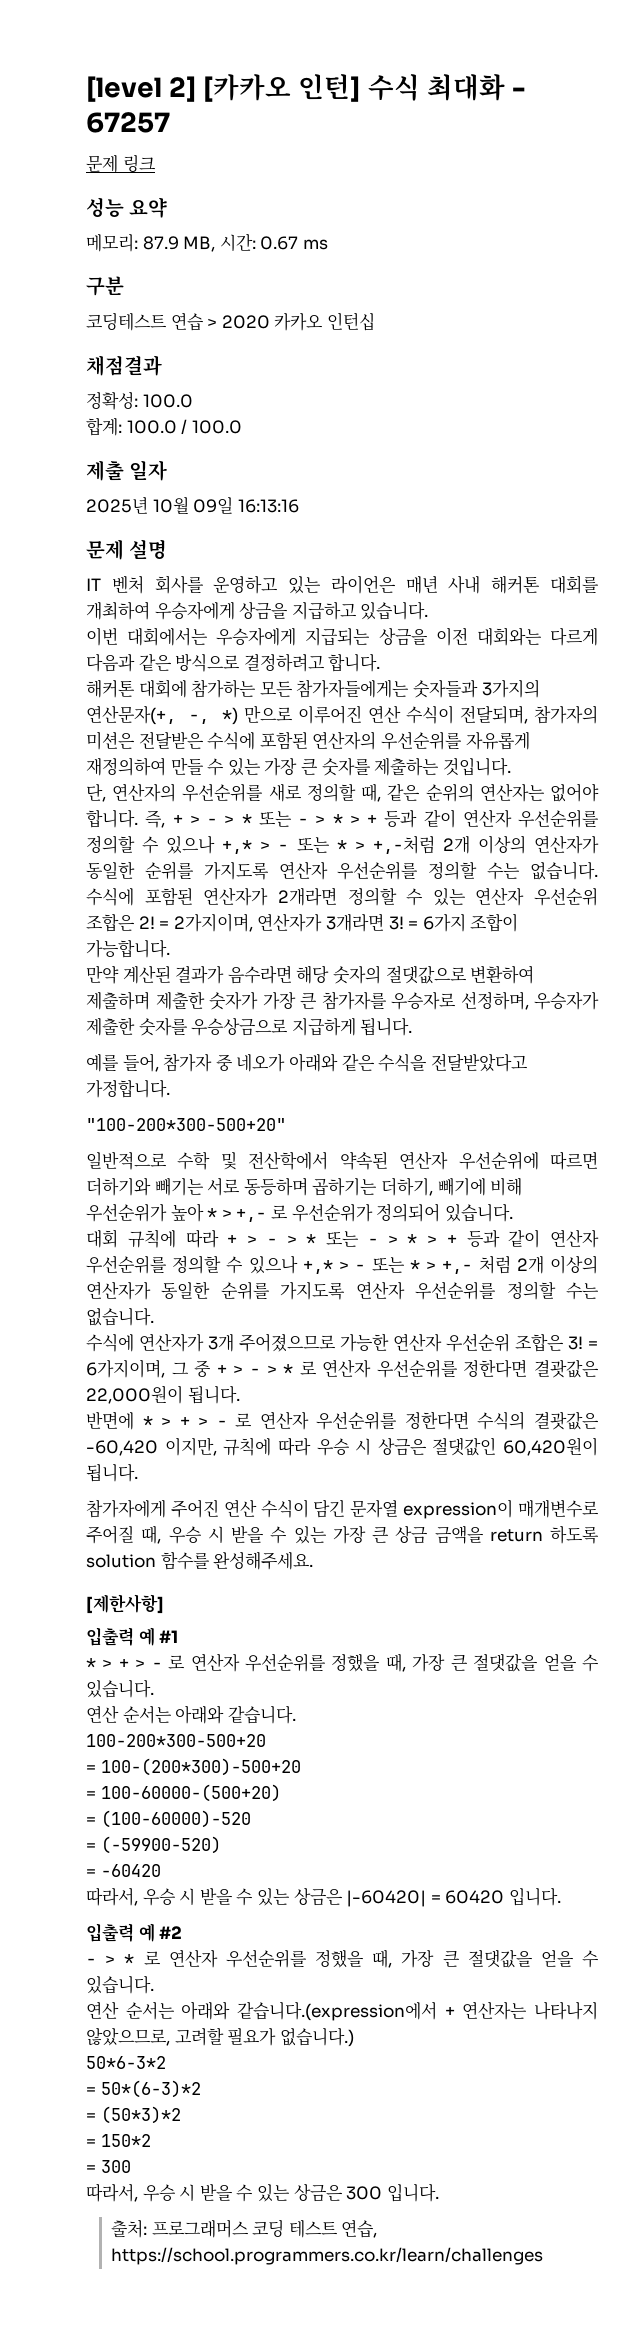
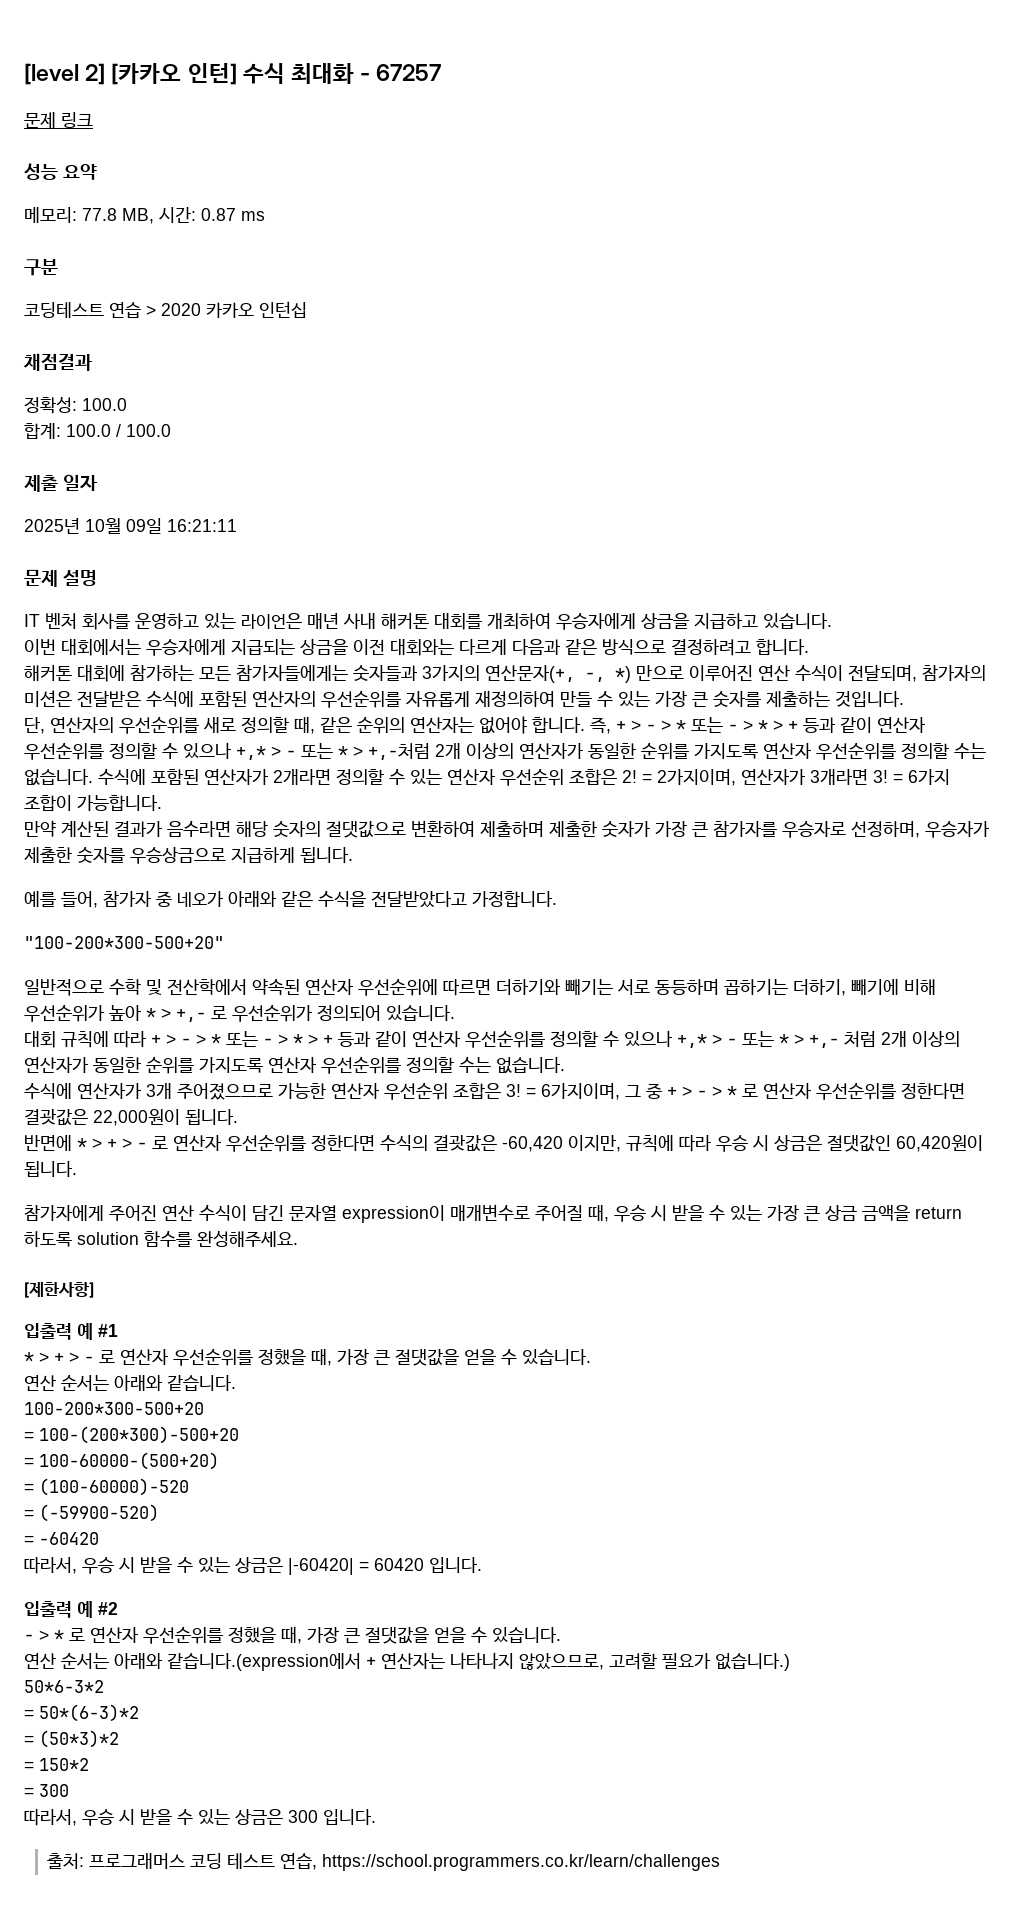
- 메모리: 87.9 MB, 시간: 0.67 ms
+ 메모리: 77.8 MB, 시간: 0.87 ms
- 2025년 10월 09일 16:13:16
+ 2025년 10월 09일 16:21:11

